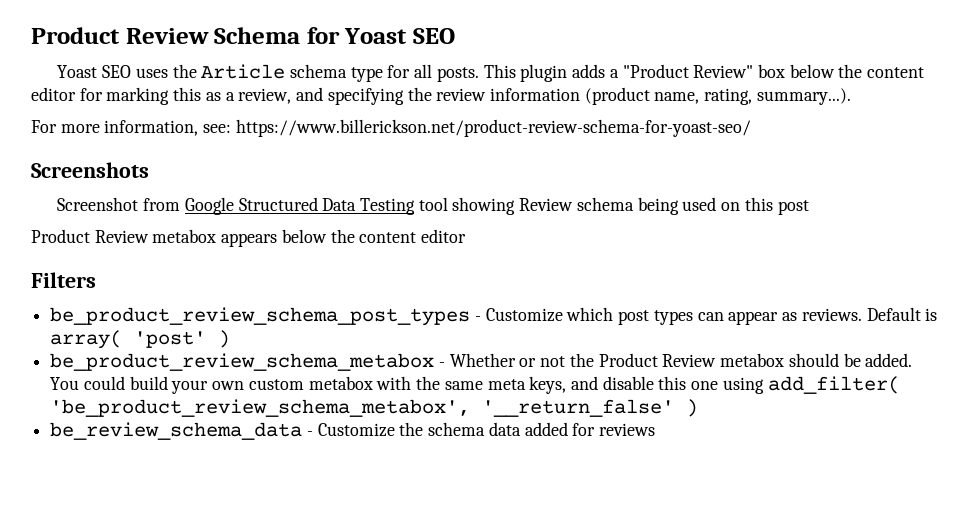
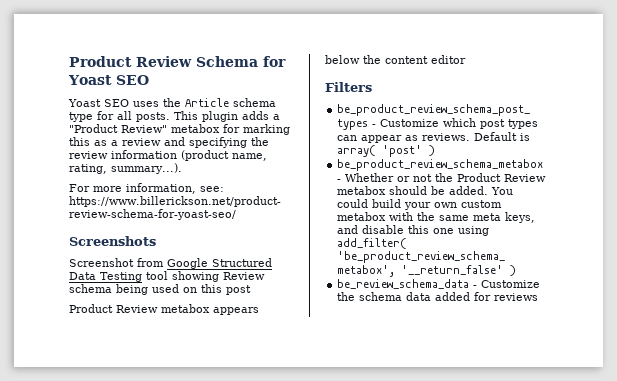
- This plugin adds a "Product Review" box below the content editor for marking this as a review, and specifying the review information (product name, rating, summary...).
+ This plugin adds a "Product Review" metabox for marking this as a review and specifying the review information (product name, rating, summary...).

